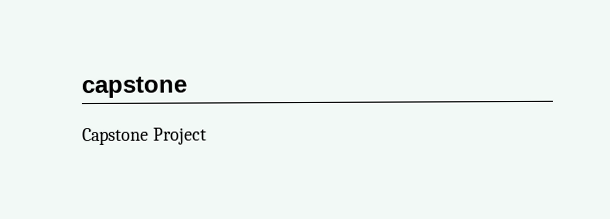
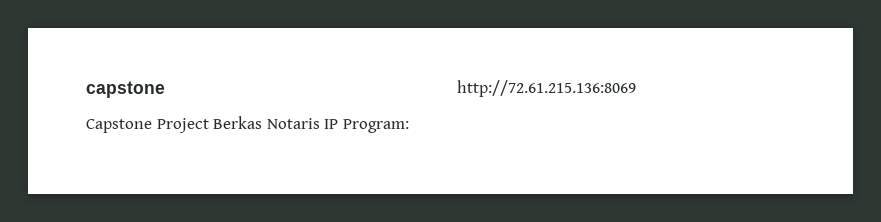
- Capstone Project
+ Capstone Project Berkas Notaris IP Program: http://72.61.215.136:8069

